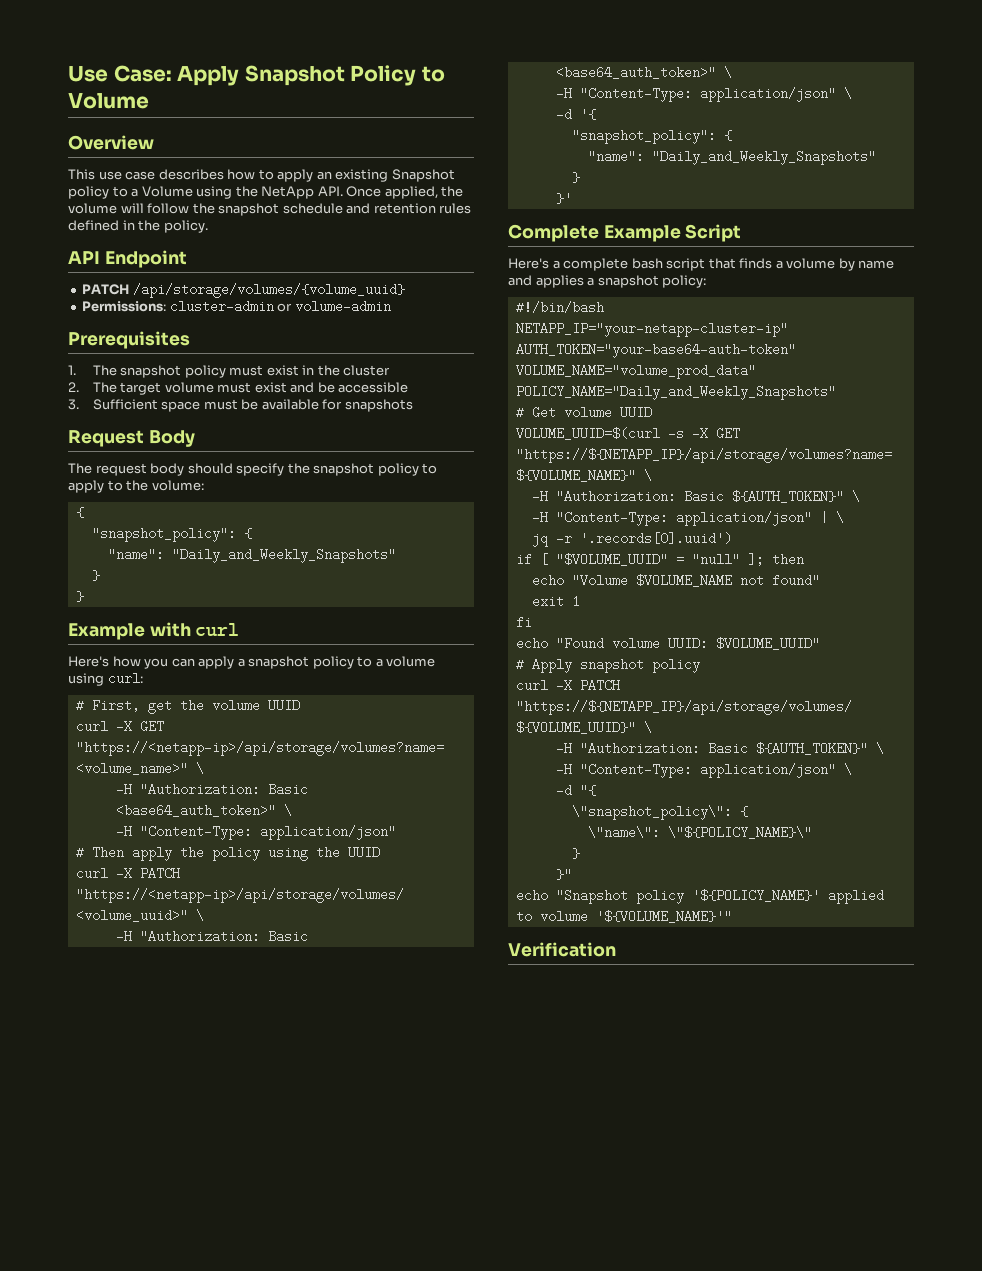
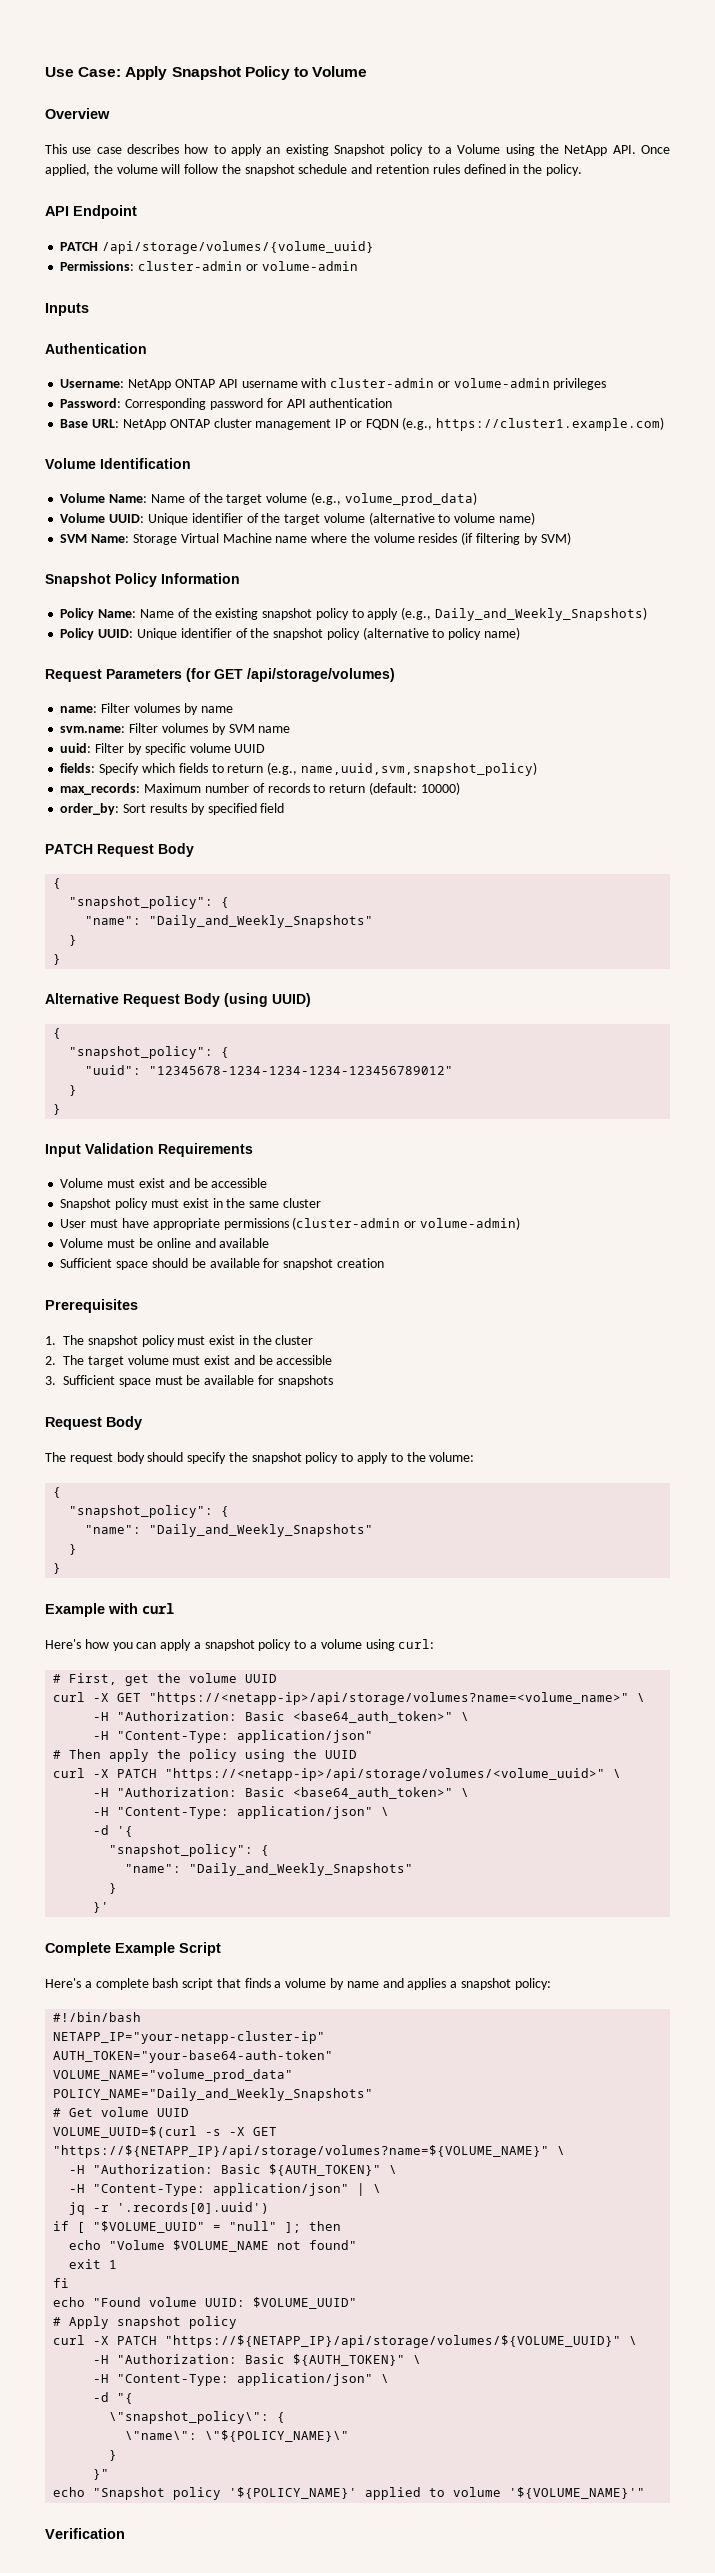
+ Inputs
+ Authentication
+ Username: NetApp ONTAP API username with cluster-admin or volume-admin privileges
+ Password: Corresponding password for API authentication
+ Base URL: NetApp ONTAP cluster management IP or FQDN (e.g., https://cluster1.example.com)
+ Volume Identification
+ Volume Name: Name of the target volume (e.g., volume_prod_data)
+ Volume UUID: Unique identifier of the target volume (alternative to volume name)
+ SVM Name: Storage Virtual Machine name where the volume resides (if filtering by SVM)
+ Snapshot Policy Information
+ Policy Name: Name of the existing snapshot policy to apply (e.g., Daily_and_Weekly_Snapshots)
+ Policy UUID: Unique identifier of the snapshot policy (alternative to policy name)
+ Request Parameters (for GET /api/storage/volumes)
+ name: Filter volumes by name
+ svm.name: Filter volumes by SVM name
+ uuid: Filter by specific volume UUID
+ fields: Specify which fields to return (e.g., name,uuid,svm,snapshot_policy)
+ max_records: Maximum number of records to return (default: 10000)
+ order_by: Sort results by specified field
+ PATCH Request Body
+ {
+ "snapshot_policy": {
+ "name": "Daily_and_Weekly_Snapshots"
+ }
+ }
+ Alternative Request Body (using UUID)
+ {
+ "snapshot_policy": {
+ "uuid": "12345678-1234-1234-1234-123456789012"
+ }
+ }
+ Input Validation Requirements
+ Volume must exist and be accessible
+ Snapshot policy must exist in the same cluster
+ User must have appropriate permissions (cluster-admin or volume-admin)
+ Volume must be online and available
+ Sufficient space should be available for snapshot creation

